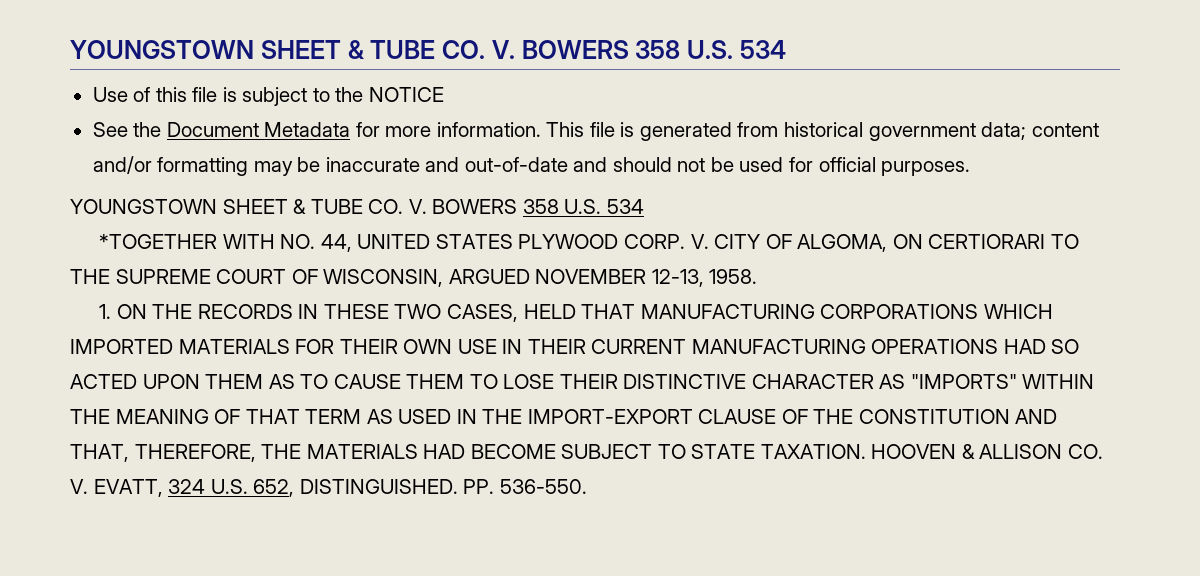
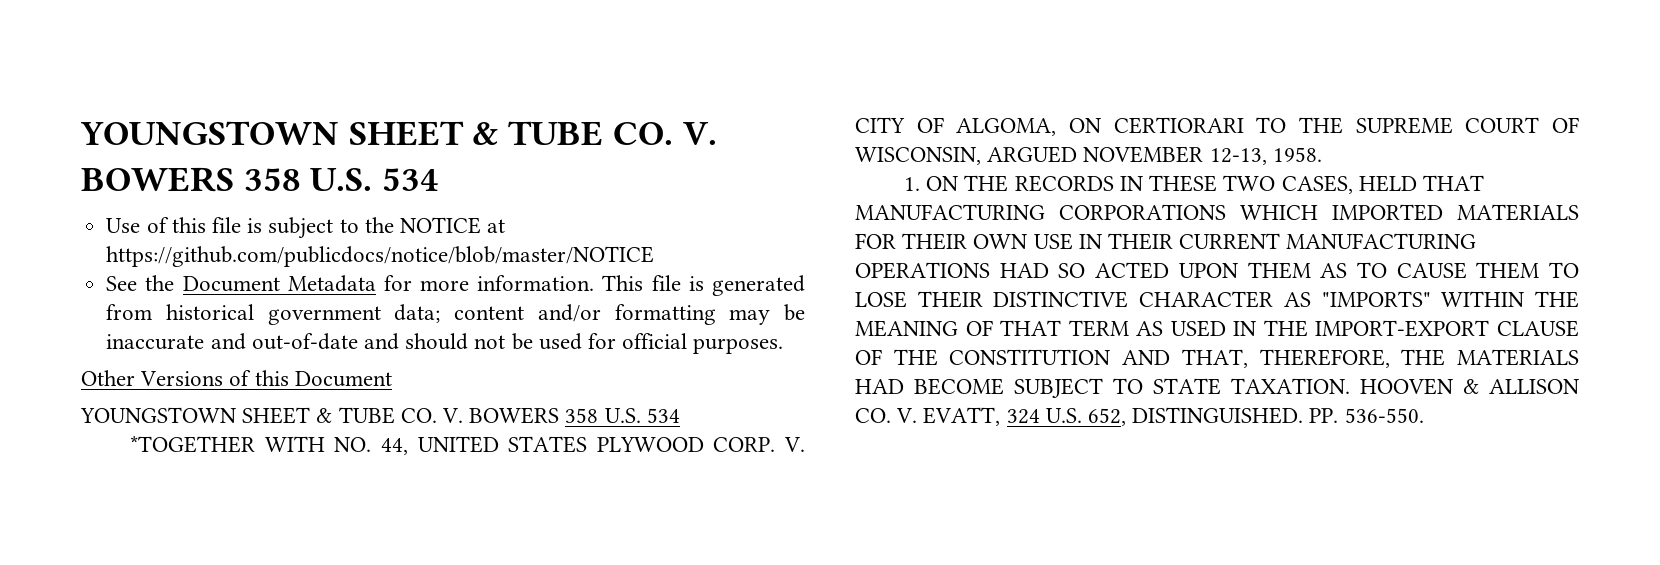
- Use of this file is subject to the NOTICE
+ Use of this file is subject to the NOTICE at https://github.com/publicdocs/notice/blob/master/NOTICE
+ Other Versions of this Document

